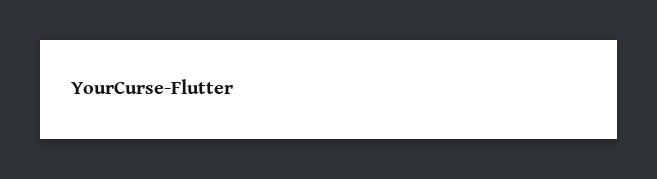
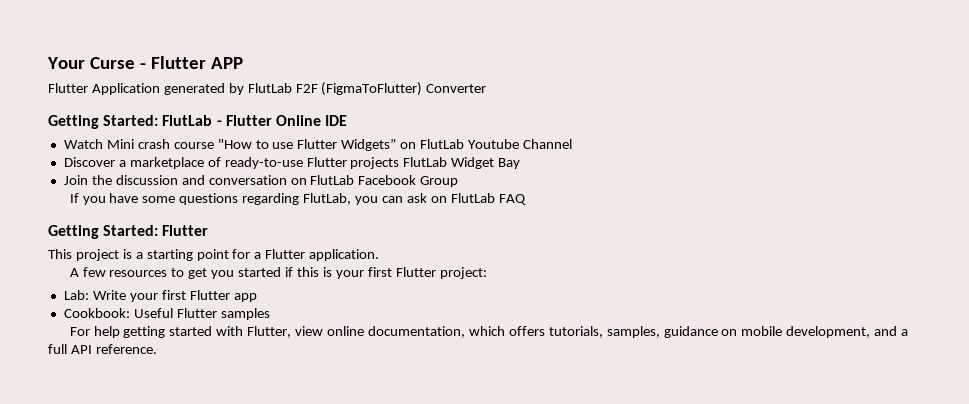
- YourCurse-Flutter
+ Your Curse - Flutter APP
+ Flutter Application generated by FlutLab F2F (FigmaToFlutter) Converter
+ Getting Started: FlutLab - Flutter Online IDE
+ Watch Mini crash course "How to use Flutter Widgets” on FlutLab Youtube Channel
+ Discover a marketplace of ready-to-use Flutter projects FlutLab Widget Bay
+ Join the discussion and conversation on FlutLab Facebook Group
+ If you have some questions regarding FlutLab, you can ask on FlutLab FAQ
+ Getting Started: Flutter
+ This project is a starting point for a Flutter application.
+ A few resources to get you started if this is your first Flutter project:
+ Lab: Write your first Flutter app
+ Cookbook: Useful Flutter samples
+ For help getting started with Flutter, view online documentation, which offers tutorials, samples, guidance on mobile development, and a full API reference.

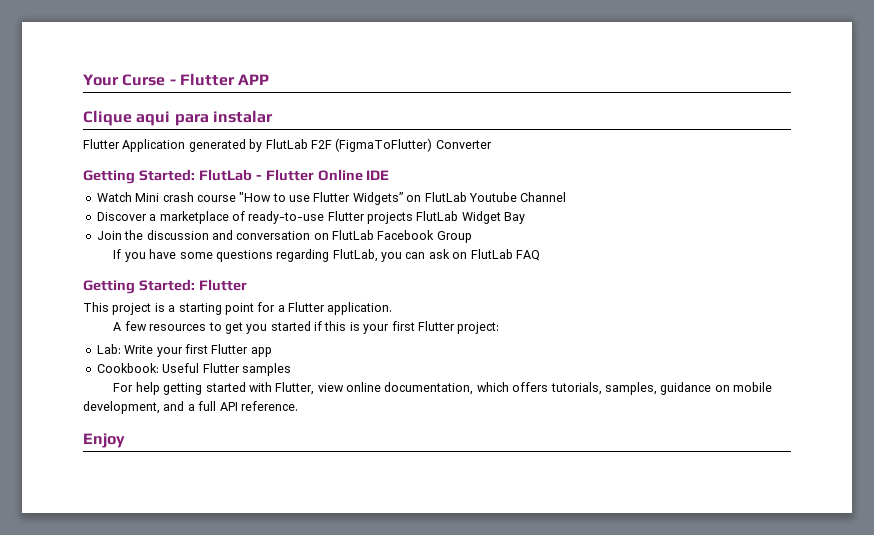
+ Clique aqui para instalar
+ Enjoy

